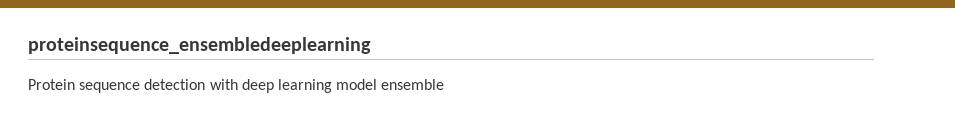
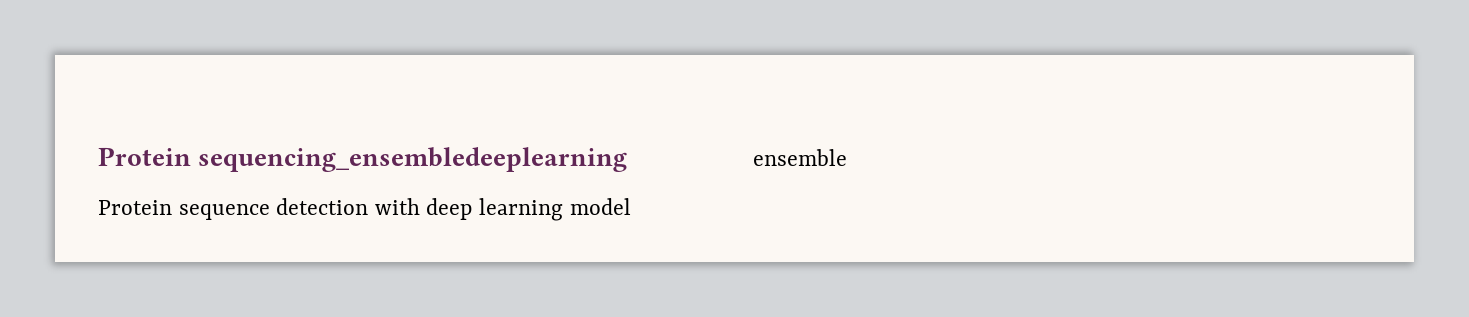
- proteinsequence_ensembledeeplearning
+ Protein sequencing_ensembledeeplearning

